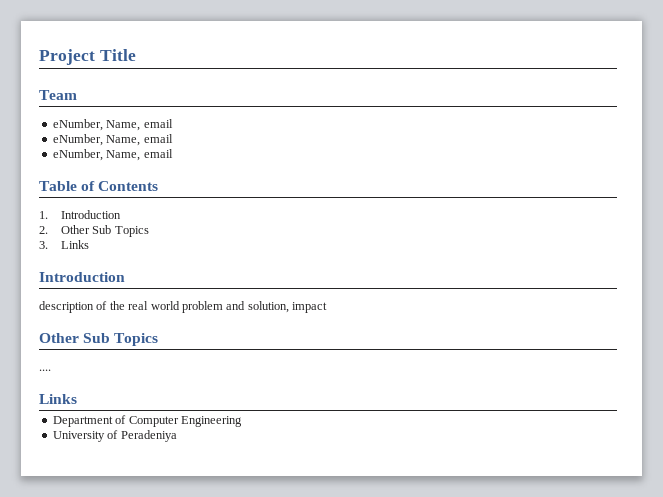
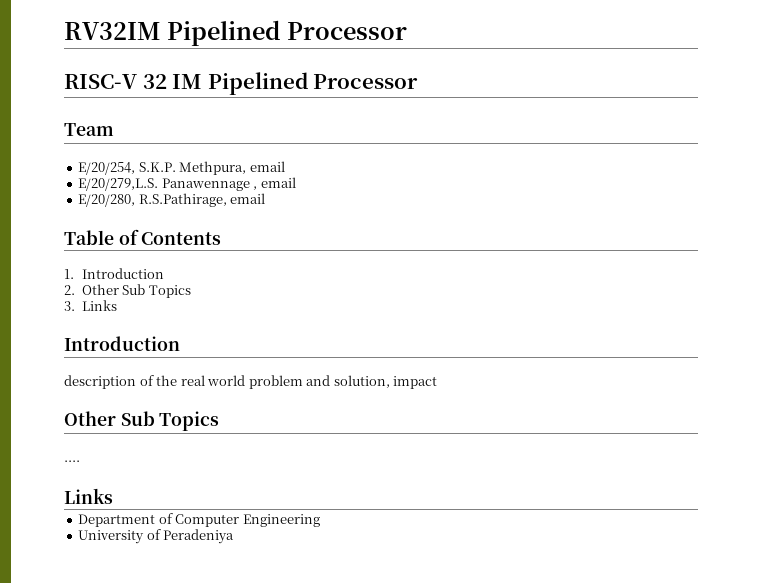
- Project Title
+ RV32IM Pipelined Processor
+ RISC-V 32 IM Pipelined Processor
  Team
- eNumber, Name, email
- eNumber, Name, email
- eNumber, Name, email
+ E/20/254, S.K.P. Methpura, email
+ E/20/279,L.S. Panawennage , email
+ E/20/280, R.S.Pathirage, email

